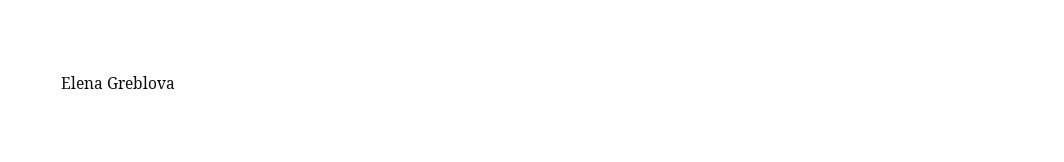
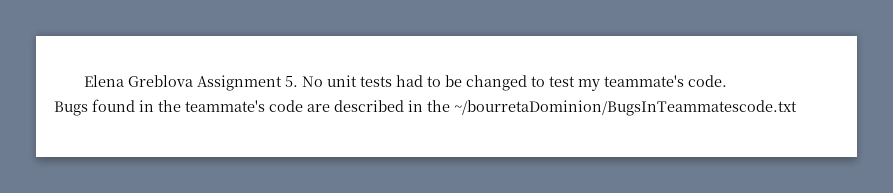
- Elena Greblova
+ Elena Greblova Assignment 5. No unit tests had to be changed to test my teammate's code.
+ Bugs found in the teammate's code are described in the ~/bourretaDominion/BugsInTeammatescode.txt

